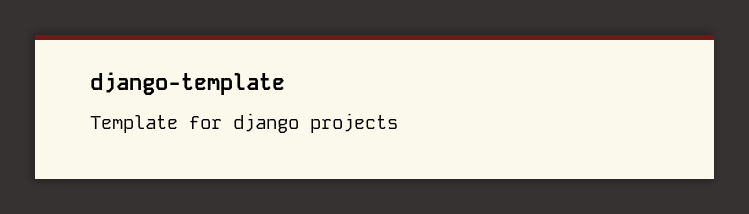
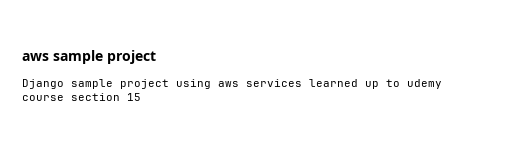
- django-template
- Template for django projects
+ aws sample project
+ Django sample project using aws services learned up to udemy course section 15

